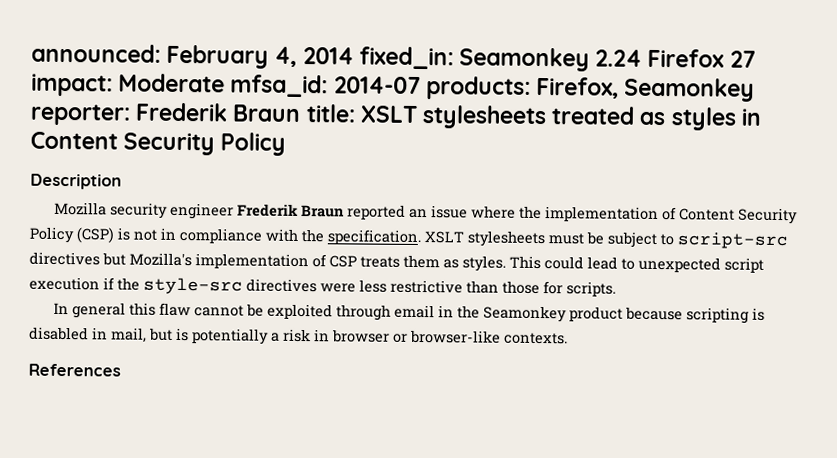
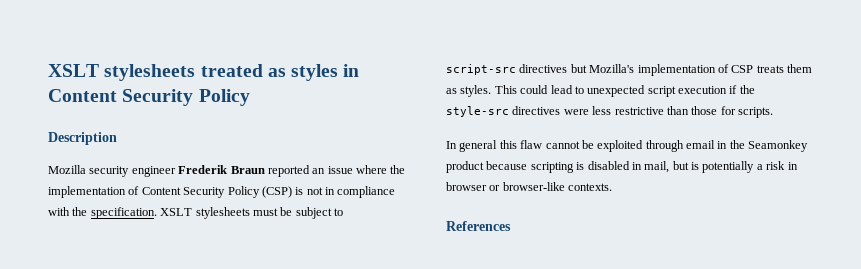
- announced: February 4, 2014 fixed_in: Seamonkey 2.24 Firefox 27 impact: Moderate mfsa_id: 2014-07 products: Firefox, Seamonkey reporter: Frederik Braun title: XSLT stylesheets treated as styles in Content Security Policy
+ XSLT stylesheets treated as styles in Content Security Policy

